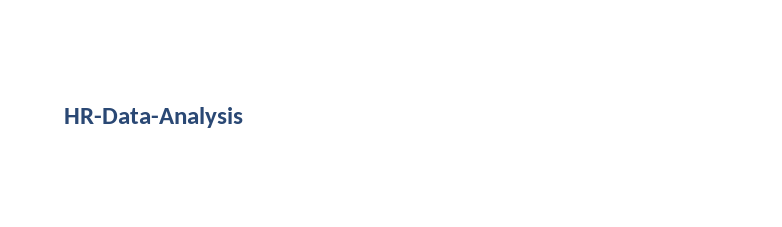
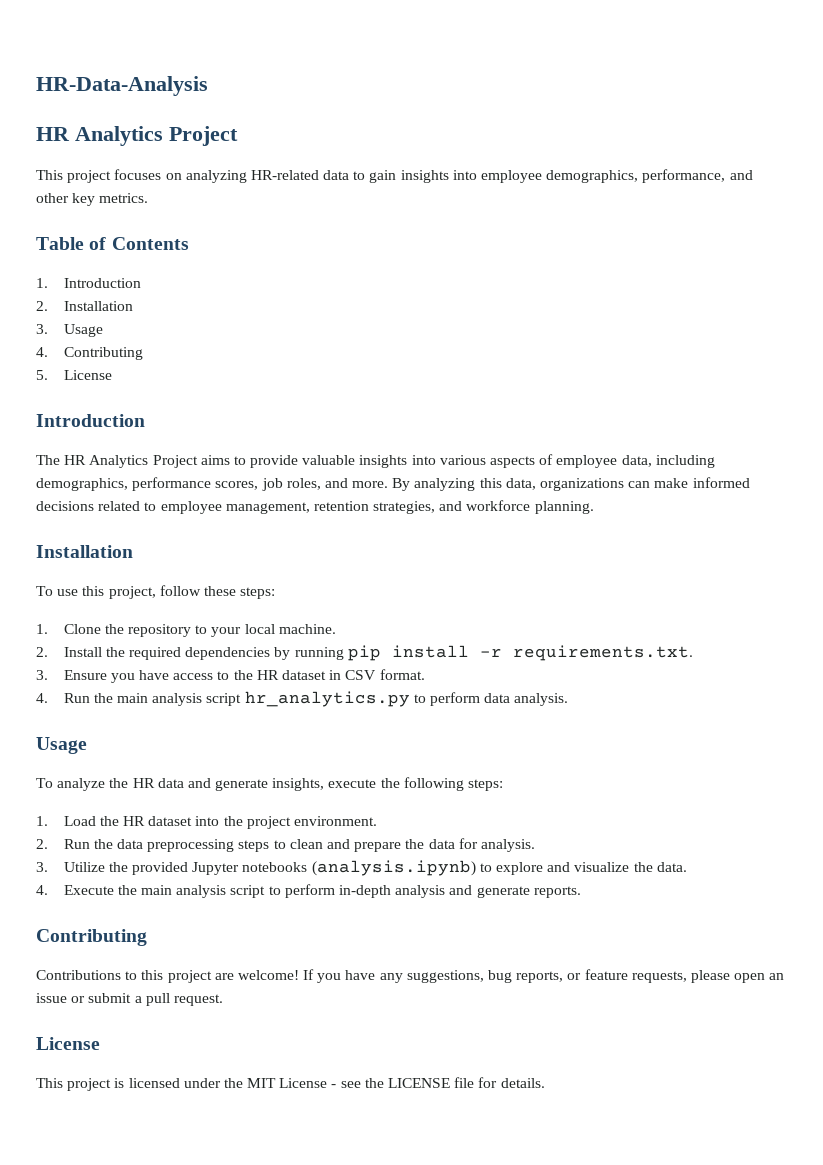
  HR-Data-Analysis
+ HR Analytics Project
+ This project focuses on analyzing HR-related data to gain insights into employee demographics, performance, and other key metrics.
+ Table of Contents
+ 1. Introduction
+ 2. Installation
+ 3. Usage
+ 4. Contributing
+ 5. License
+ Introduction
+ The HR Analytics Project aims to provide valuable insights into various aspects of employee data, including demographics, performance scores, job roles, and more. By analyzing this data, organizations can make informed decisions related to employee management, retention strategies, and workforce planning.
+ Installation
+ To use this project, follow these steps:
+ 1. Clone the repository to your local machine.
+ 2. Install the required dependencies by running pip install -r requirements.txt.
+ 3. Ensure you have access to the HR dataset in CSV format.
+ 4. Run the main analysis script hr_analytics.py to perform data analysis.
+ Usage
+ To analyze the HR data and generate insights, execute the following steps:
+ 1. Load the HR dataset into the project environment.
+ 2. Run the data preprocessing steps to clean and prepare the data for analysis.
+ 3. Utilize the provided Jupyter notebooks (analysis.ipynb) to explore and visualize the data.
+ 4. Execute the main analysis script to perform in-depth analysis and generate reports.
+ Contributing
+ Contributions to this project are welcome! If you have any suggestions, bug reports, or feature requests, please open an issue or submit a pull request.
+ License
+ This project is licensed under the MIT License - see the LICENSE file for details.

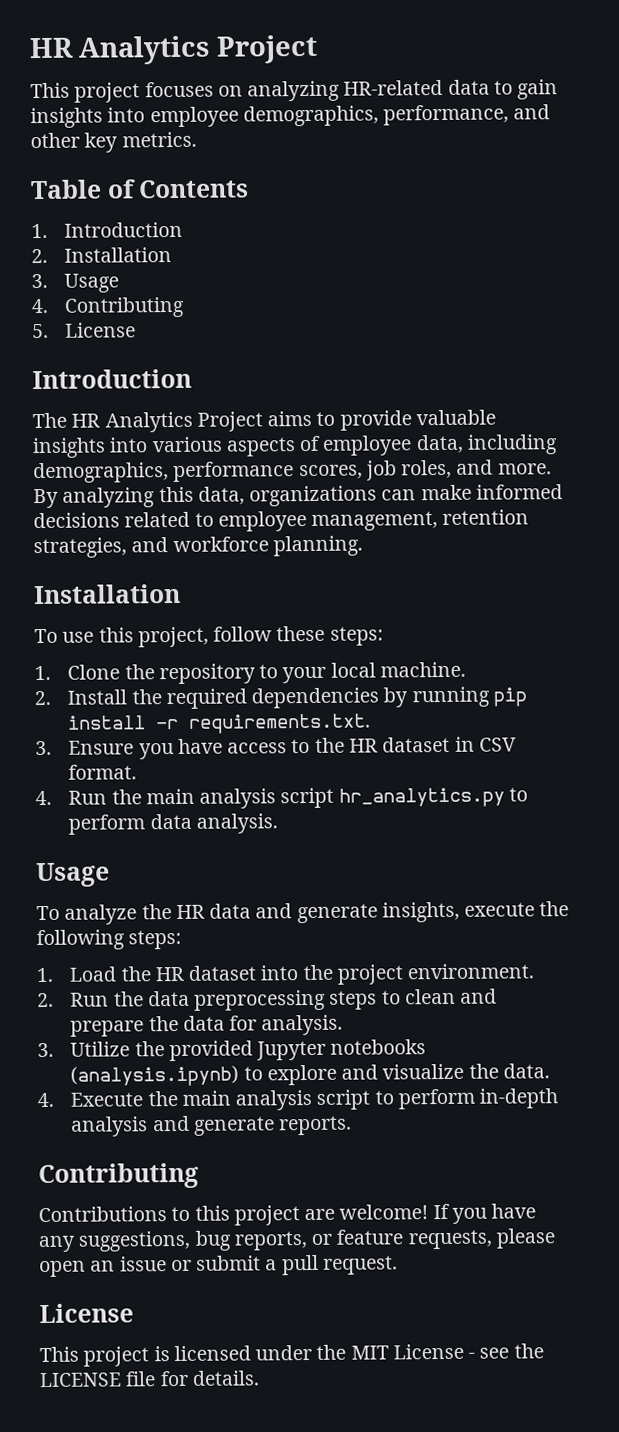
- HR-Data-Analysis

